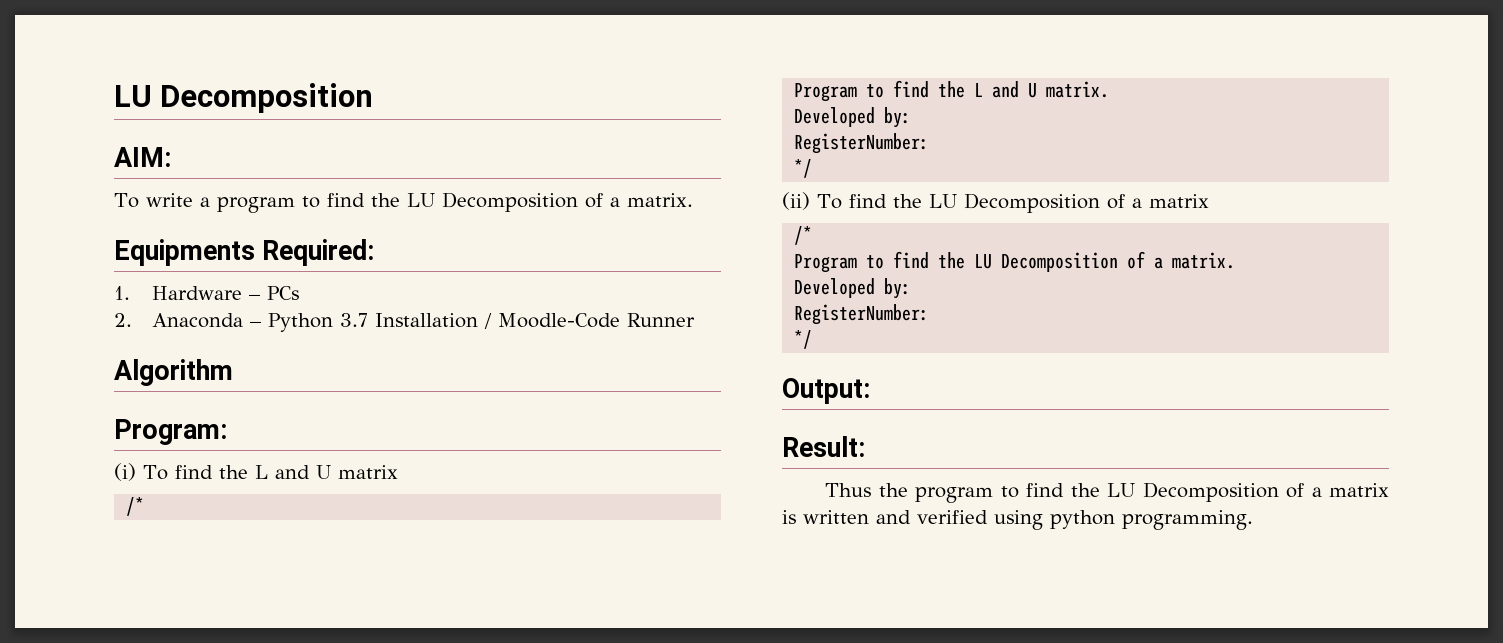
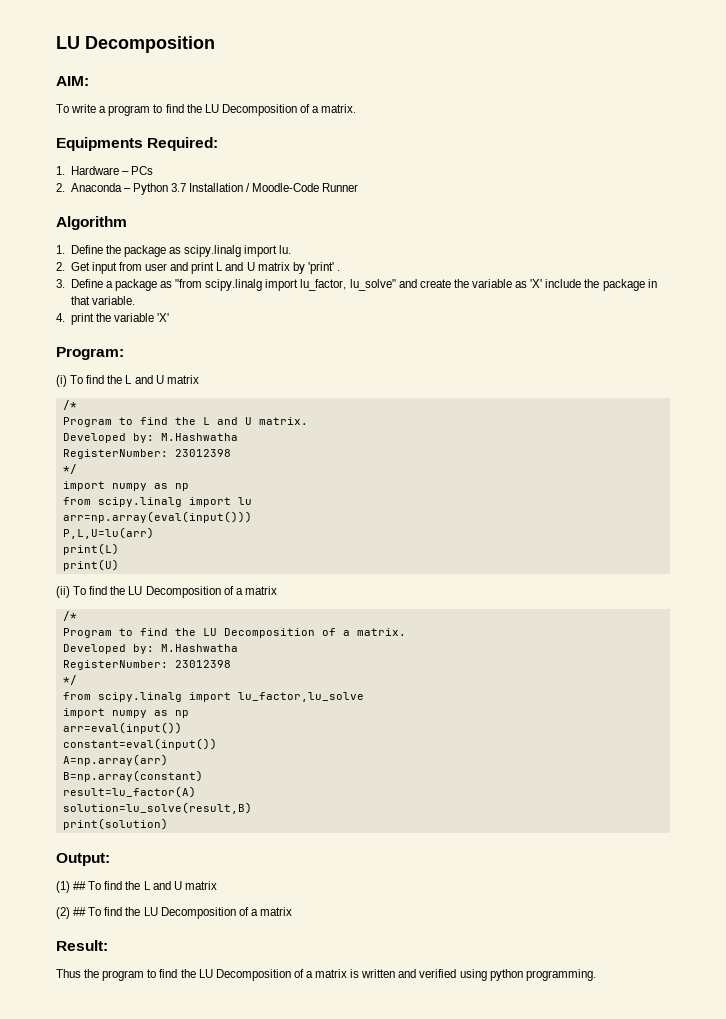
+ 1. Define the package as scipy.linalg import lu.
+ 2. Get input from user and print L and U matrix by 'print' .
+ 3. Define a package as "from scipy.linalg import lu_factor, lu_solve" and create the variable as 'X' include the package in that variable.
+ 4. print the variable 'X'
  Program to find the L and U matrix.
- Developed by:
- RegisterNumber:
+ Developed by: M.Hashwatha
+ RegisterNumber: 23012398
  */
+ import numpy as np
+ from scipy.linalg import lu
+ arr=np.array(eval(input()))
+ P,L,U=lu(arr)
+ print(L)
+ print(U)
  Program to find the LU Decomposition of a matrix.
- Developed by:
- RegisterNumber:
+ Developed by: M.Hashwatha
+ RegisterNumber: 23012398
  */
+ from scipy.linalg import lu_factor,lu_solve
+ import numpy as np
+ arr=eval(input())
+ constant=eval(input())
+ A=np.array(arr)
+ B=np.array(constant)
+ result=lu_factor(A)
+ solution=lu_solve(result,B)
+ print(solution)
  Output:
+ (1) ## To find the L and U matrix
+ (2) ## To find the LU Decomposition of a matrix

